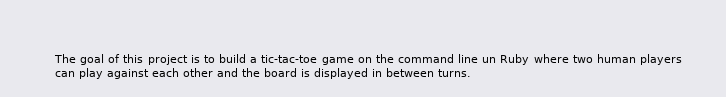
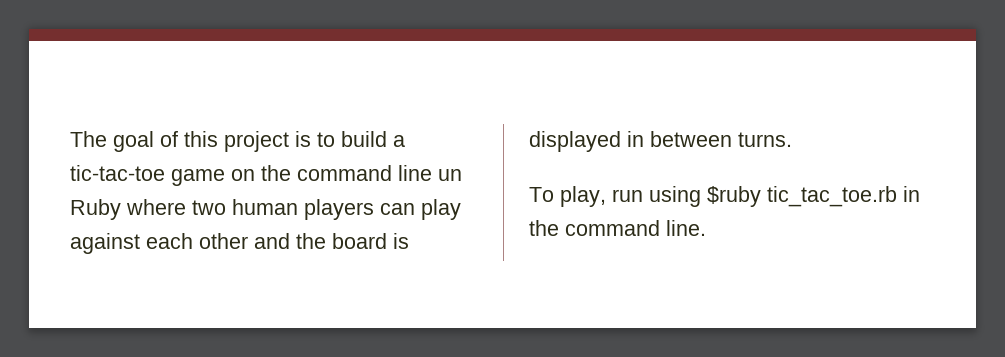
+ To play, run using $ruby tic_tac_toe.rb in the command line.

